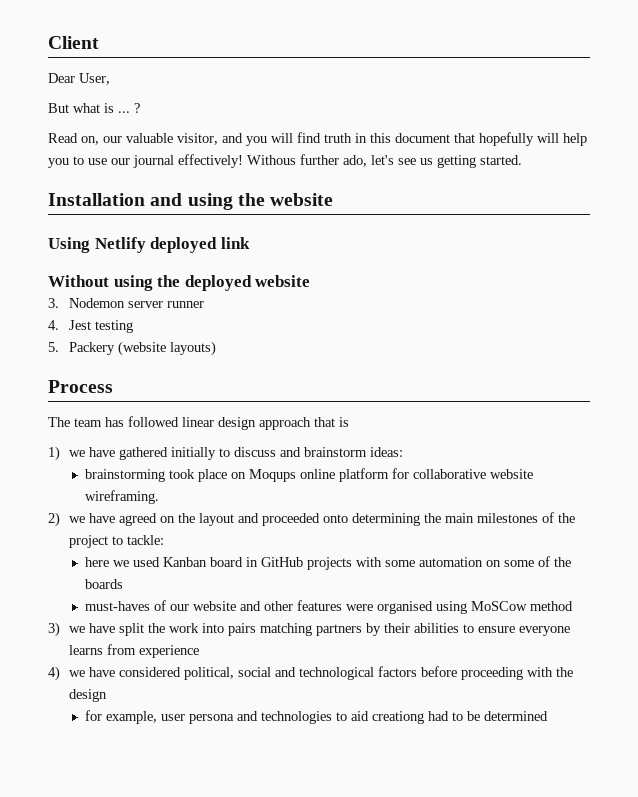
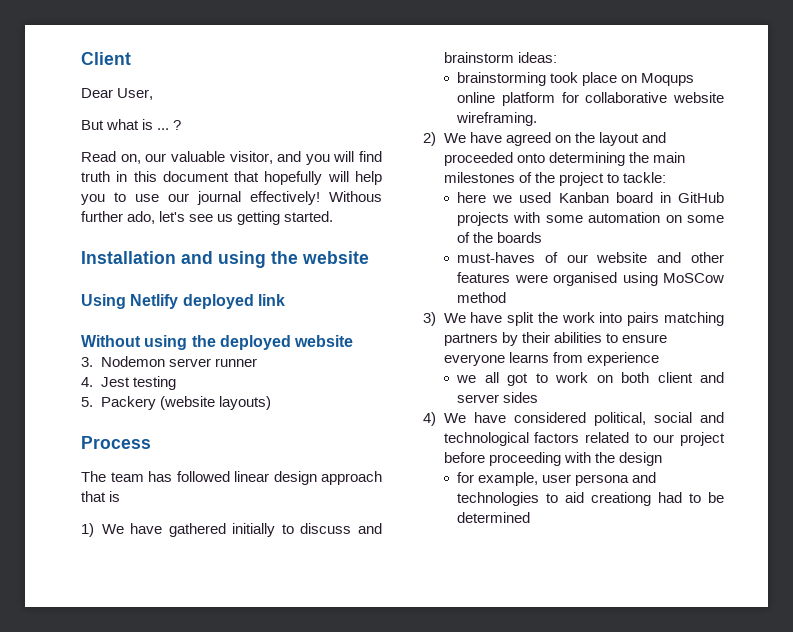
- 1) we have gathered initially to discuss and brainstorm ideas:
+ 1) We have gathered initially to discuss and brainstorm ideas:
- 2) we have agreed on the layout and proceeded onto determining the main milestones of the project to tackle:
+ 2) We have agreed on the layout and proceeded onto determining the main milestones of the project to tackle:
- 3) we have split the work into pairs matching partners by their abilities to ensure everyone learns from experience
+ 3) We have split the work into pairs matching partners by their abilities to ensure everyone learns from experience
+ we all got to work on both client and server sides
- 4) we have considered political, social and technological factors before proceeding with the design
+ 4) We have considered political, social and technological factors related to our project before proceeding with the design

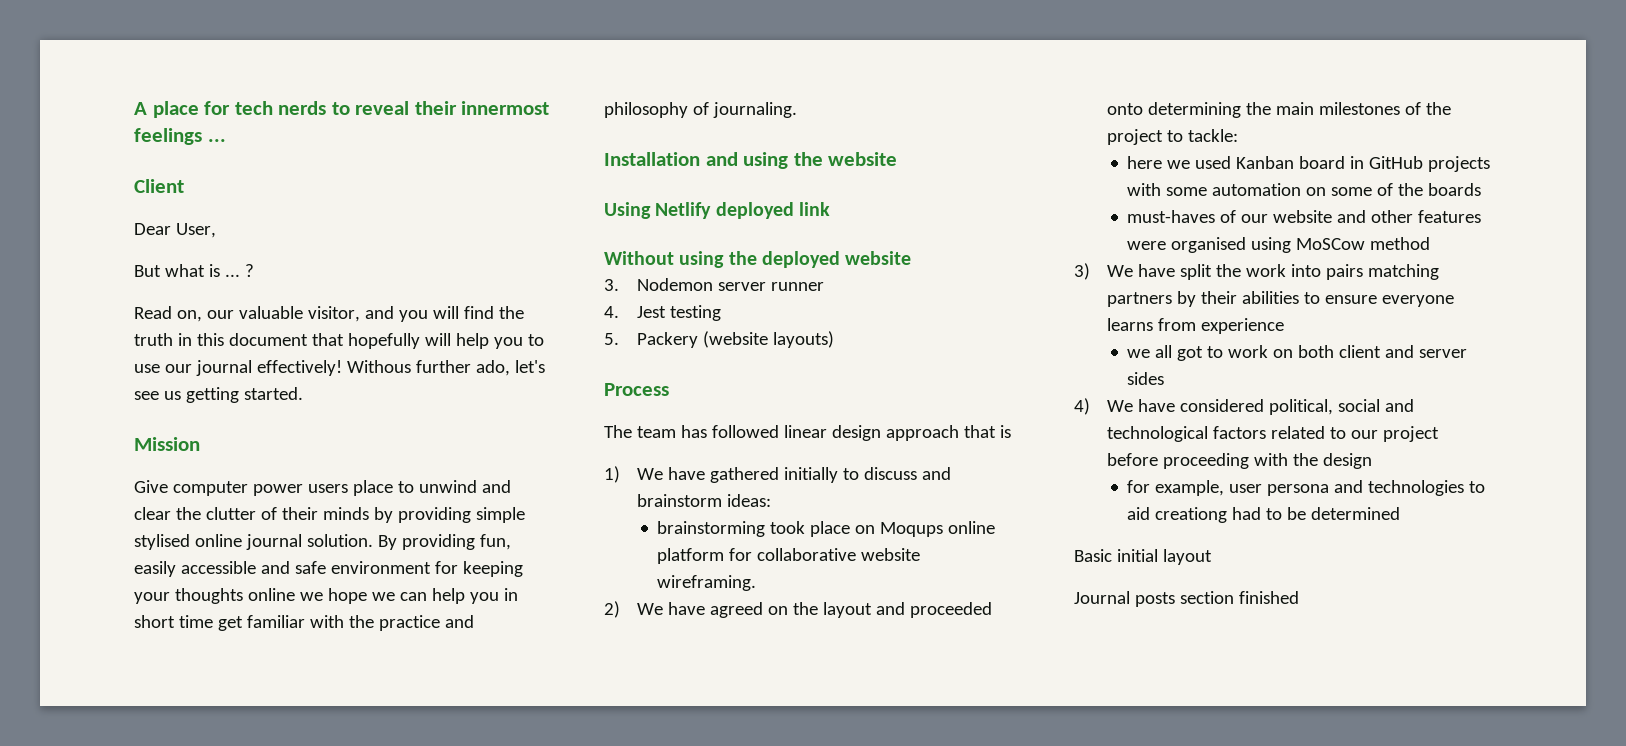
+ A place for tech nerds to reveal their innermost feelings ...
- Read on, our valuable visitor, and you will find truth in this document that hopefully will help you to use our journal effectively!
+ Read on, our valuable visitor, and you will find the truth in this document that hopefully will help you to use our journal effectively!
+ Mission
+ Give computer power users place to unwind and clear the clutter of their minds by providing simple stylised online journal solution. By providing fun, easily accessible and safe environment for keeping your thoughts online we hope we can help you in short time get familiar with the practice and philosophy of journaling.
+ Basic initial layout
+ Journal posts section finished

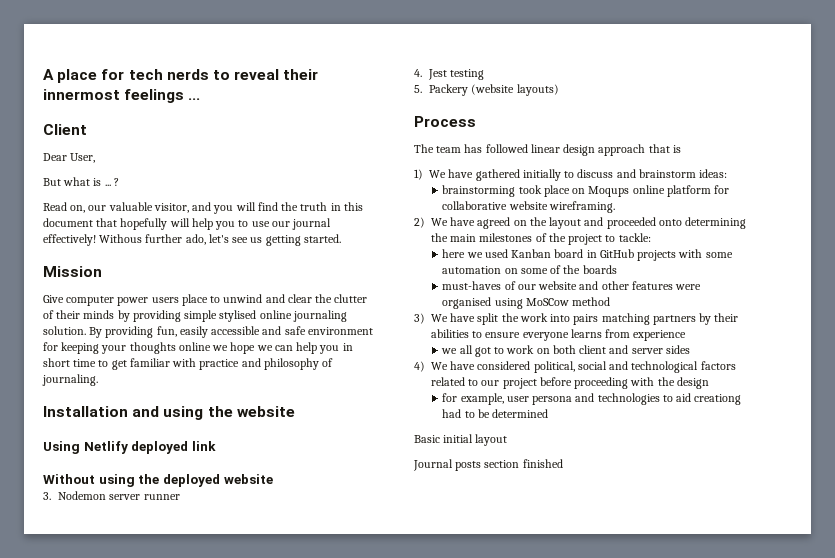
- Give computer power users place to unwind and clear the clutter of their minds by providing simple stylised online journal solution.
+ Give computer power users place to unwind and clear the clutter of their minds by providing simple stylised online journaling solution.
- By providing fun, easily accessible and safe environment for keeping your thoughts online we hope we can help you in short time get familiar with the practice and philosophy of journaling.
+ By providing fun, easily accessible and safe environment for keeping your thoughts online we hope we can help you in short time to get familiar with practice and philosophy of journaling.

